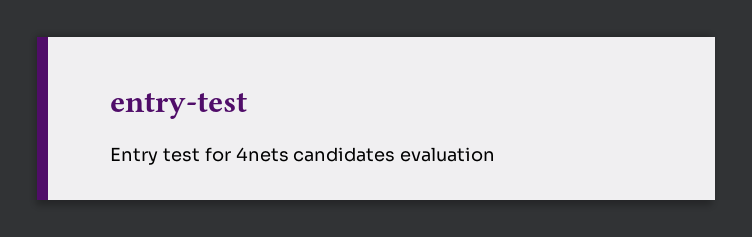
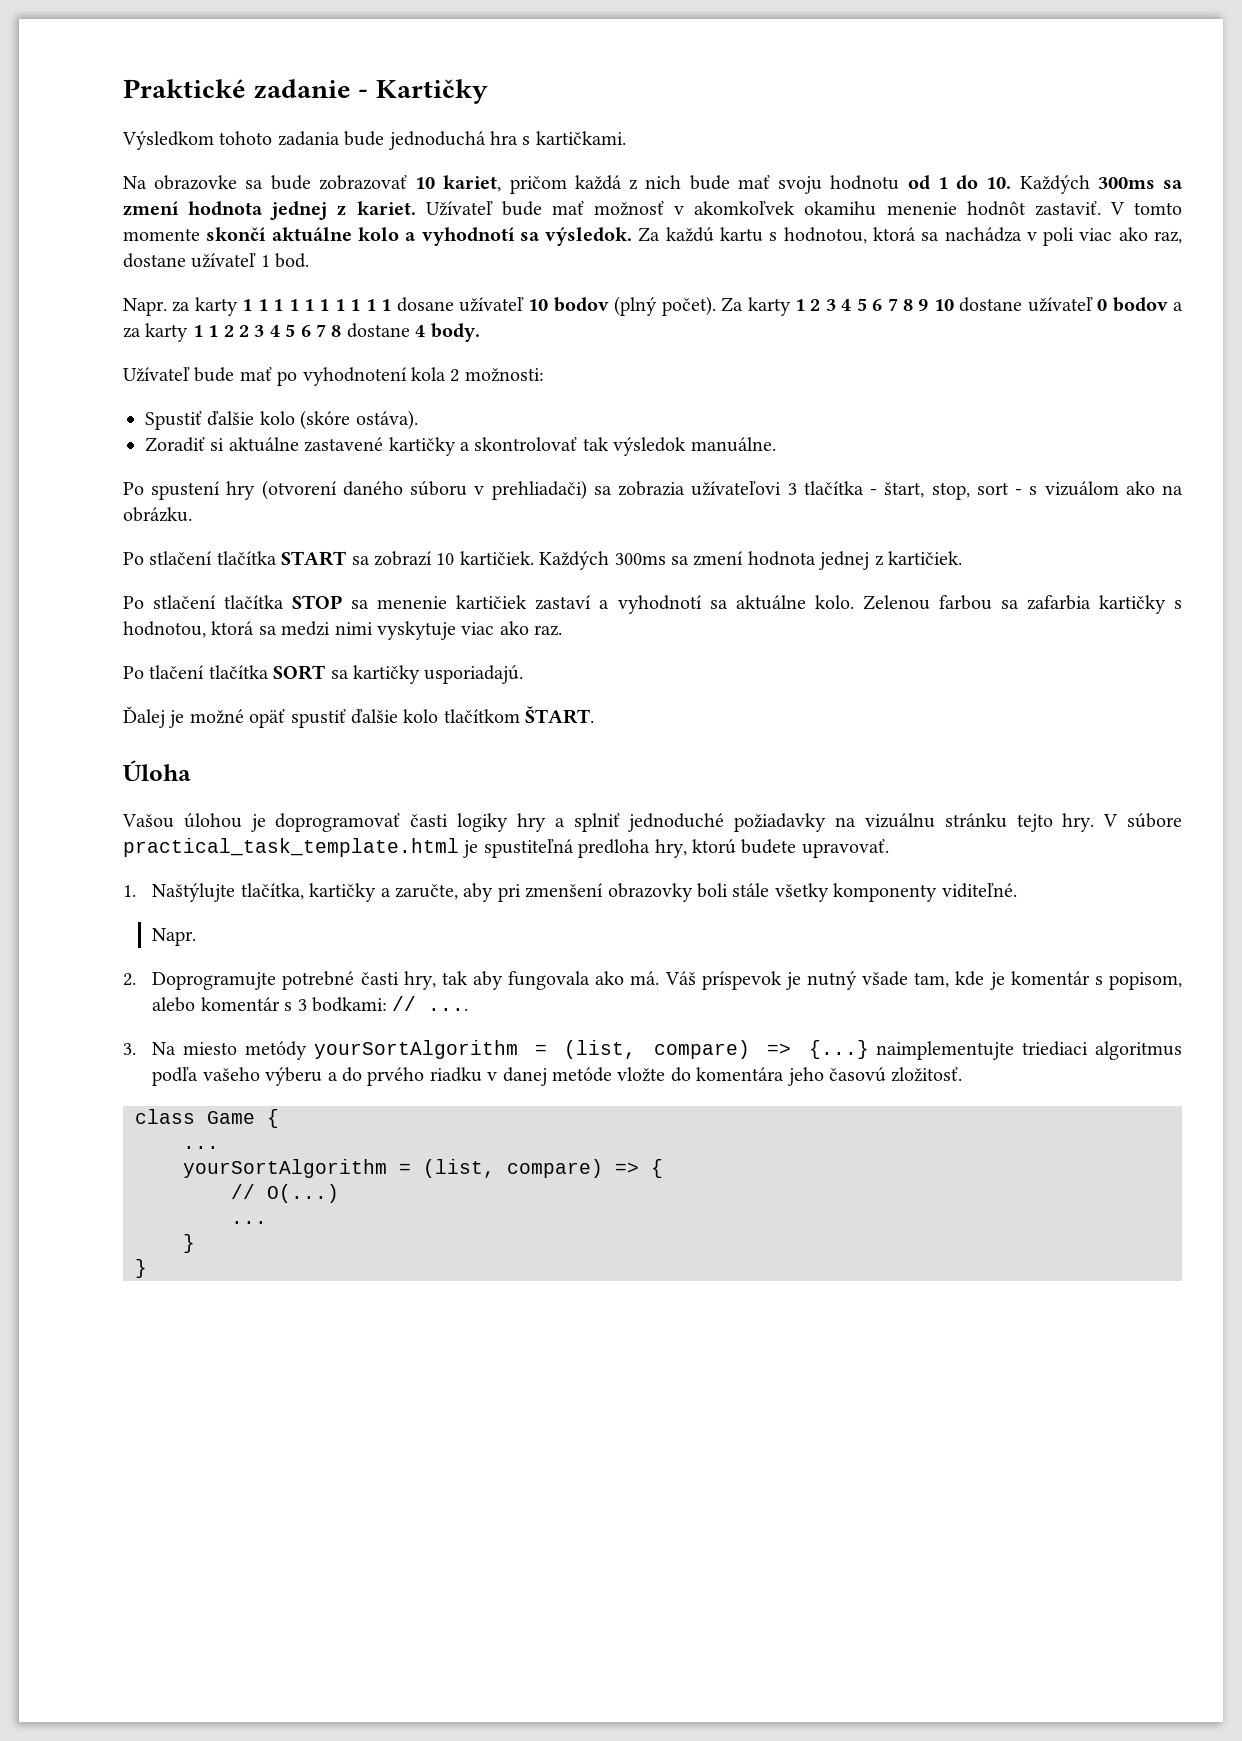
- entry-test
- Entry test for 4nets candidates evaluation
+ Praktické zadanie - Kartičky
+ Výsledkom tohoto zadania bude jednoduchá hra s kartičkami.
+ Na obrazovke sa bude zobrazovať 10 kariet, pričom každá z nich bude mať svoju hodnotu od 1 do 10. Každých 300ms sa zmení hodnota jednej z kariet. Užívateľ bude mať možnosť v akomkoľvek okamihu menenie hodnôt zastaviť. V tomto momente skončí aktuálne kolo a vyhodnotí sa výsledok. Za každú kartu s hodnotou, ktorá sa nachádza v poli viac ako raz, dostane užívateľ 1 bod.
+ Napr. za karty 1 1 1 1 1 1 1 1 1 1 dosane užívateľ 10 bodov (plný počet). Za karty 1 2 3 4 5 6 7 8 9 10 dostane užívateľ 0 bodov a za karty 1 1 2 2 3 4 5 6 7 8 dostane 4 body.
+ Užívateľ bude mať po vyhodnotení kola 2 možnosti:
+ Spustiť ďalšie kolo (skóre ostáva).
+ Zoradiť si aktuálne zastavené kartičky a skontrolovať tak výsledok manuálne.
+ Po spustení hry (otvorení daného súboru v prehliadači) sa zobrazia užívateľovi 3 tlačítka - štart, stop, sort - s vizuálom ako na obrázku.
+ Po stlačení tlačítka START sa zobrazí 10 kartičiek. Každých 300ms sa zmení hodnota jednej z kartičiek.
+ Po stlačení tlačítka STOP sa menenie kartičiek zastaví a vyhodnotí sa aktuálne kolo. Zelenou farbou sa zafarbia kartičky s hodnotou, ktorá sa medzi nimi vyskytuje viac ako raz.
+ Po tlačení tlačítka SORT sa kartičky usporiadajú.
+ Ďalej je možné opäť spustiť ďalšie kolo tlačítkom ŠTART.
+ Úloha
+ Vašou úlohou je doprogramovať časti logiky hry a splniť jednoduché požiadavky na vizuálnu stránku tejto hry. V súbore practical_task_template.html je spustiteľná predloha hry, ktorú budete upravovať.
+ 1. Naštýlujte tlačítka, kartičky a zaručte, aby pri zmenšení obrazovky boli stále všetky komponenty viditeľné.
+ Napr.
+ 2. Doprogramujte potrebné časti hry, tak aby fungovala ako má. Váš príspevok je nutný všade tam, kde je komentár s popisom, alebo komentár s 3 bodkami: // ....
+ 3. Na miesto metódy yourSortAlgorithm = (list, compare) => {...} naimplementujte triediaci algoritmus podľa vašeho výberu a do prvého riadku v danej metóde vložte do komentára jeho časovú zložitosť.
+ class Game {
+ ...
+ yourSortAlgorithm = (list, compare) => {
+ // O(...)
+ ...
+ }
+ }

